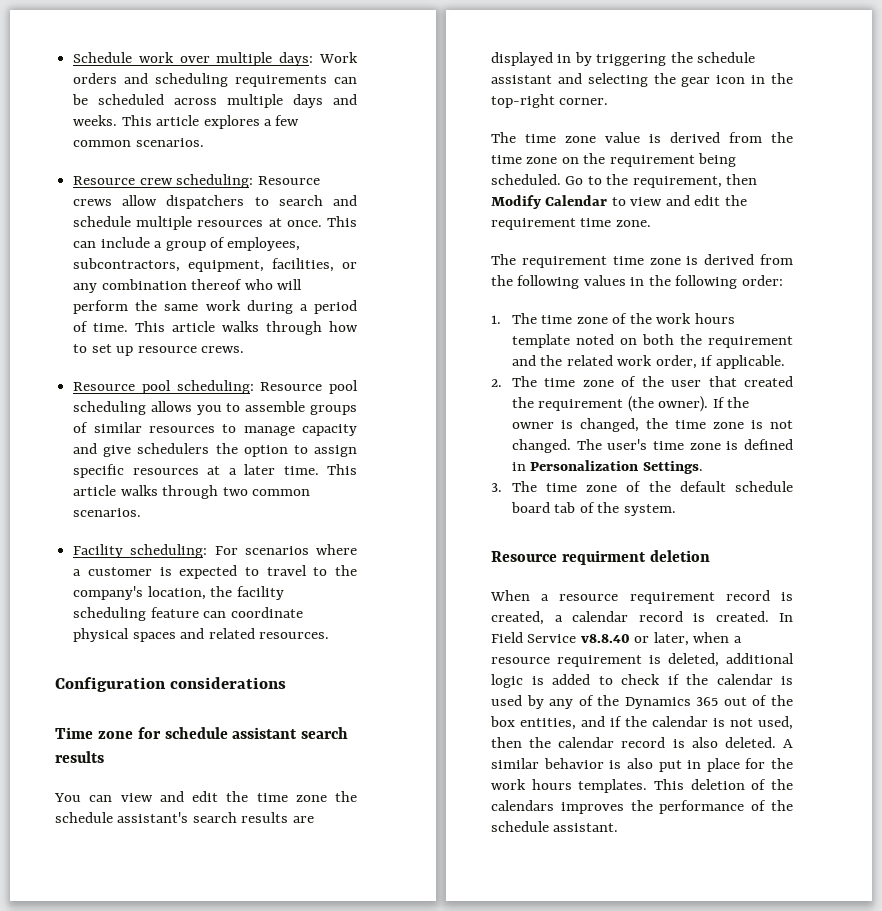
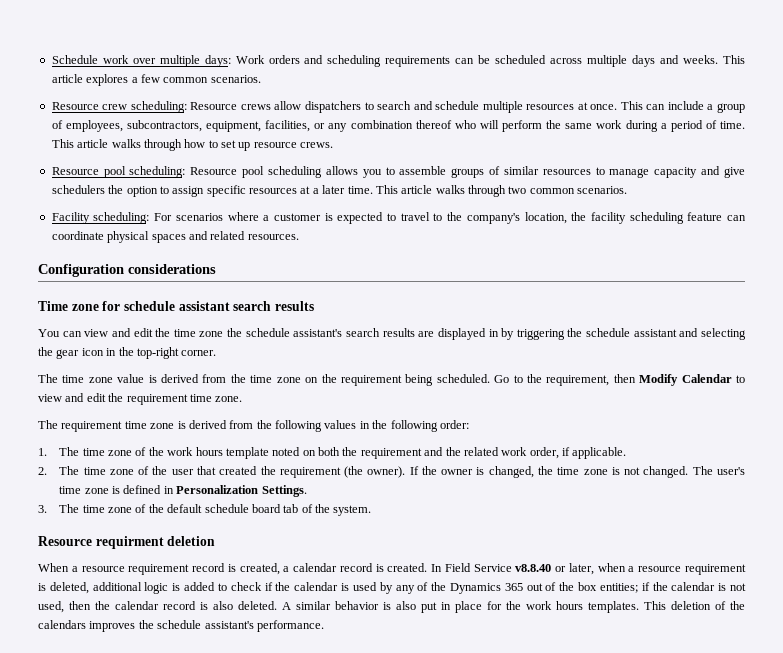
- In Field Service v8.8.40 or later, when a resource requirement is deleted, additional logic is added to check if the calendar is used by any of the Dynamics 365 out of the box entities, and if the calendar is not used, then the calendar record is also deleted.
+ In Field Service v8.8.40 or later, when a resource requirement is deleted, additional logic is added to check if the calendar is used by any of the Dynamics 365 out of the box entities; if the calendar is not used, then the calendar record is also deleted.
- This deletion of the calendars improves the performance of the schedule assistant.
+ This deletion of the calendars improves the schedule assistant's performance.

